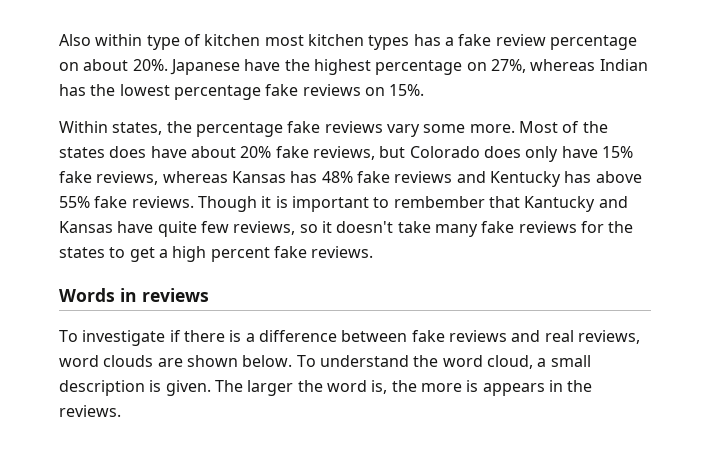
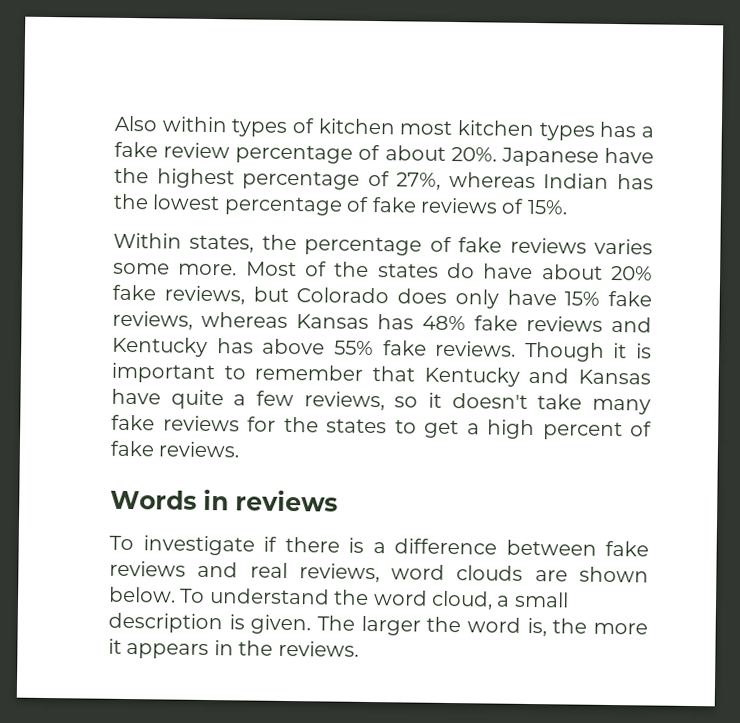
- Also within type of kitchen most kitchen types has a fake review percentage on about 20%.
+ Also within types of kitchen most kitchen types has a fake review percentage of about 20%.
- Japanese have the highest percentage on 27%, whereas Indian has the lowest percentage fake reviews on 15%.
+ Japanese have the highest percentage of 27%, whereas Indian has the lowest percentage of fake reviews of 15%.
- Within states, the percentage fake reviews vary some more.
+ Within states, the percentage of fake reviews varies some more.
- Most of the states does have about 20% fake reviews, but Colorado does only have 15% fake reviews, whereas Kansas has 48% fake reviews and Kentucky has above 55% fake reviews.
+ Most of the states do have about 20% fake reviews, but Colorado does only have 15% fake reviews, whereas Kansas has 48% fake reviews and Kentucky has above 55% fake reviews.
- Though it is important to rembember that Kantucky and Kansas have quite few reviews, so it doesn't take many fake reviews for the states to get a high percent fake reviews.
+ Though it is important to remember that Kentucky and Kansas have quite a few reviews, so it doesn't take many fake reviews for the states to get a high percent of fake reviews.
- The larger the word is, the more is appears in the reviews.
+ The larger the word is, the more it appears in the reviews.

